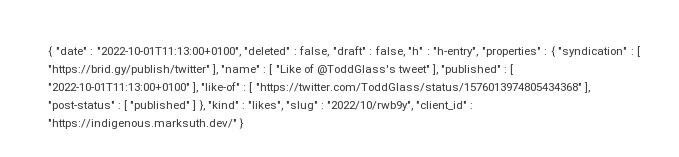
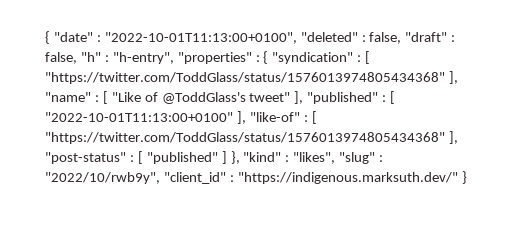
- { "date" : "2022-10-01T11:13:00+0100", "deleted" : false, "draft" : false, "h" : "h-entry", "properties" : { "syndication" : [ "https://brid.gy/publish/twitter" ], "name" : [ "Like of @ToddGlass's tweet" ], "published" : [ "2022-10-01T11:13:00+0100" ], "like-of" : [ "https://twitter.com/ToddGlass/status/1576013974805434368" ], "post-status" : [ "published" ] }, "kind" : "likes", "slug" : "2022/10/rwb9y", "client_id" : "https://indigenous.marksuth.dev/" }
+ { "date" : "2022-10-01T11:13:00+0100", "deleted" : false, "draft" : false, "h" : "h-entry", "properties" : { "syndication" : [ "https://twitter.com/ToddGlass/status/1576013974805434368" ], "name" : [ "Like of @ToddGlass's tweet" ], "published" : [ "2022-10-01T11:13:00+0100" ], "like-of" : [ "https://twitter.com/ToddGlass/status/1576013974805434368" ], "post-status" : [ "published" ] }, "kind" : "likes", "slug" : "2022/10/rwb9y", "client_id" : "https://indigenous.marksuth.dev/" }

